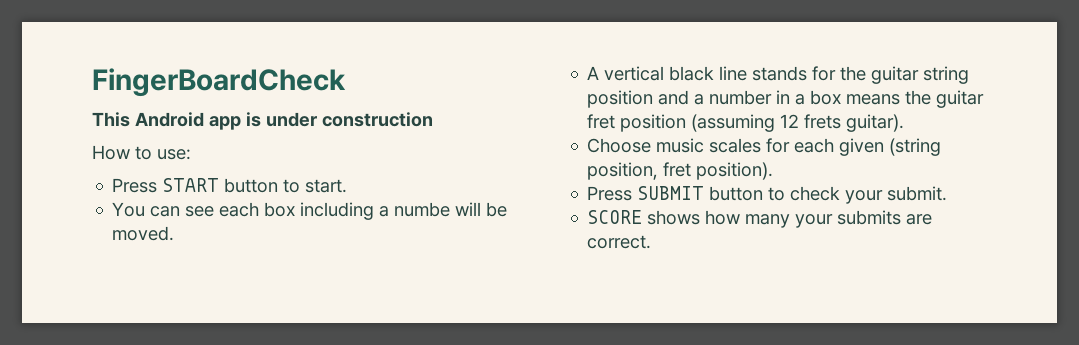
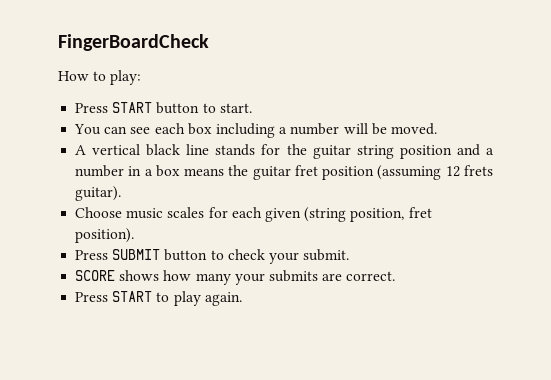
- This Android app is under construction
- How to use:
+ How to play:
- You can see each box including a numbe will be moved.
+ You can see each box including a number will be moved.
+ Press START to play again.

